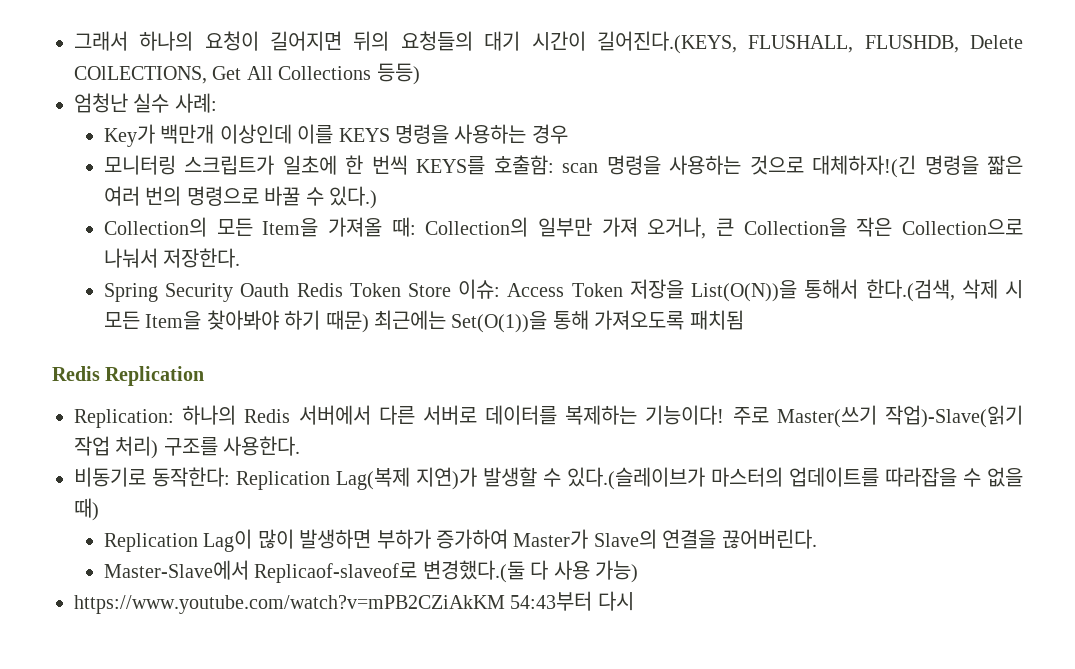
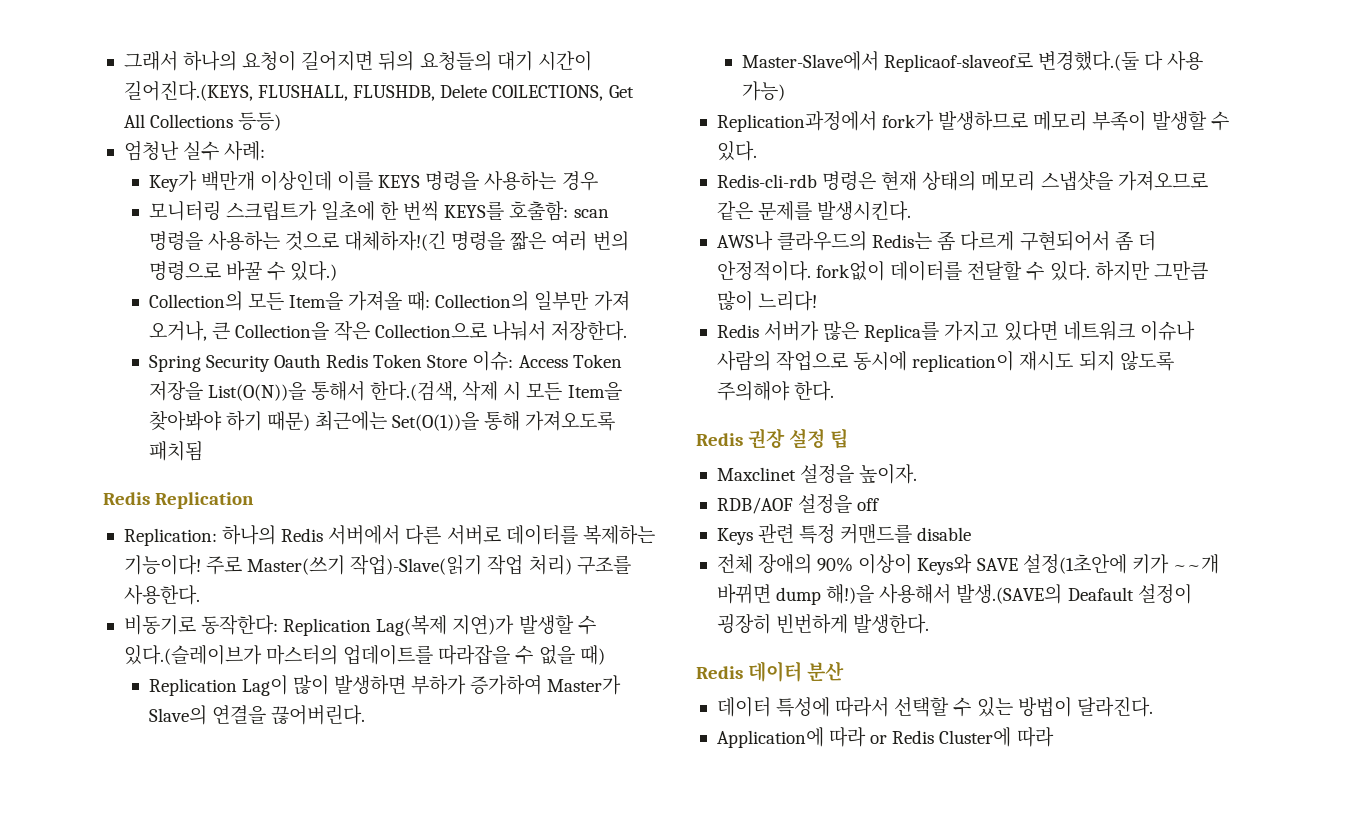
- https://www.youtube.com/watch?v=mPB2CZiAkKM 54:43부터 다시
+ Replication과정에서 fork가 발생하므로 메모리 부족이 발생할 수 있다.
+ Redis-cli-rdb 명령은 현재 상태의 메모리 스냅샷을 가져오므로 같은 문제를 발생시킨다.
+ AWS나 클라우드의 Redis는 좀 다르게 구현되어서 좀 더 안정적이다. fork없이 데이터를 전달할 수 있다. 하지만 그만큼 많이 느리다!
+ Redis 서버가 많은 Replica를 가지고 있다면 네트워크 이슈나 사람의 작업으로 동시에 replication이 재시도 되지 않도록 주의해야 한다.
+ Redis 권장 설정 팁
+ Maxclinet 설정을 높이자.
+ RDB/AOF 설정을 off
+ Keys 관련 특정 커맨드를 disable
+ 전체 장애의 90% 이상이 Keys와 SAVE 설정(1초안에 키가 ~~개 바뀌면 dump 해!)을 사용해서 발생.(SAVE의 Deafault 설정이 굉장히 빈번하게 발생한다.
+ Redis 데이터 분산
+ 데이터 특성에 따라서 선택할 수 있는 방법이 달라진다.
+ Application에 따라 or Redis Cluster에 따라

